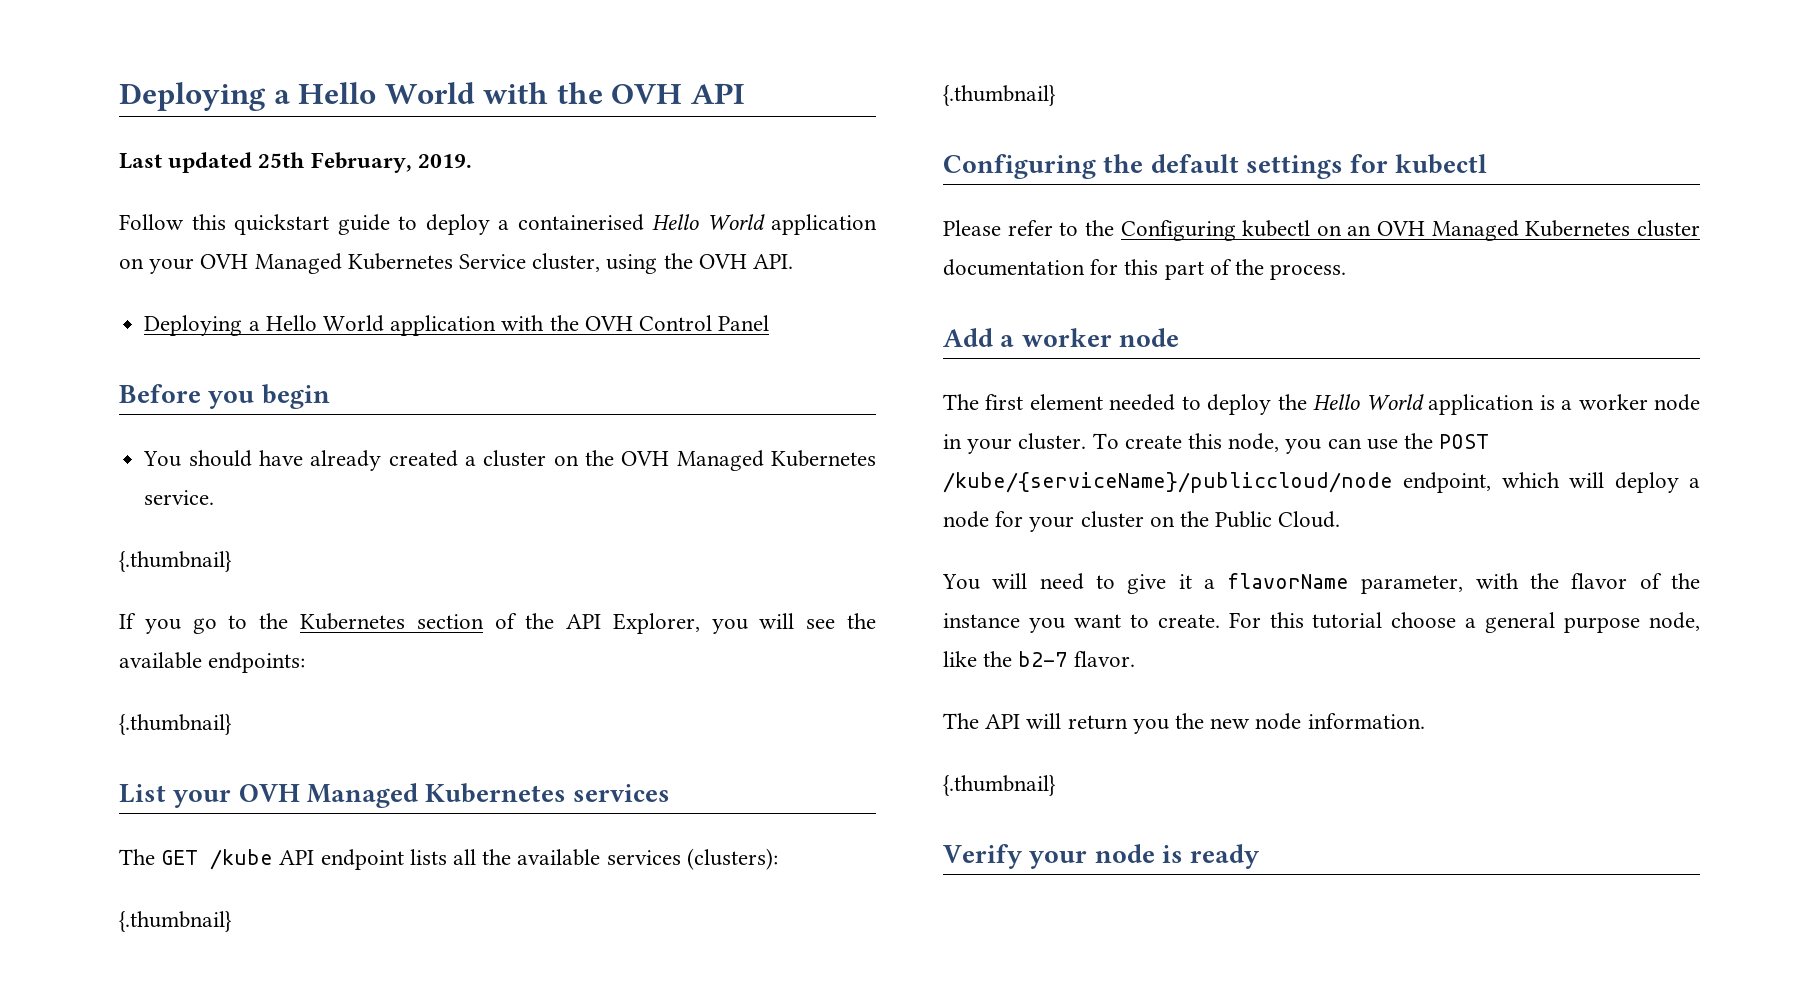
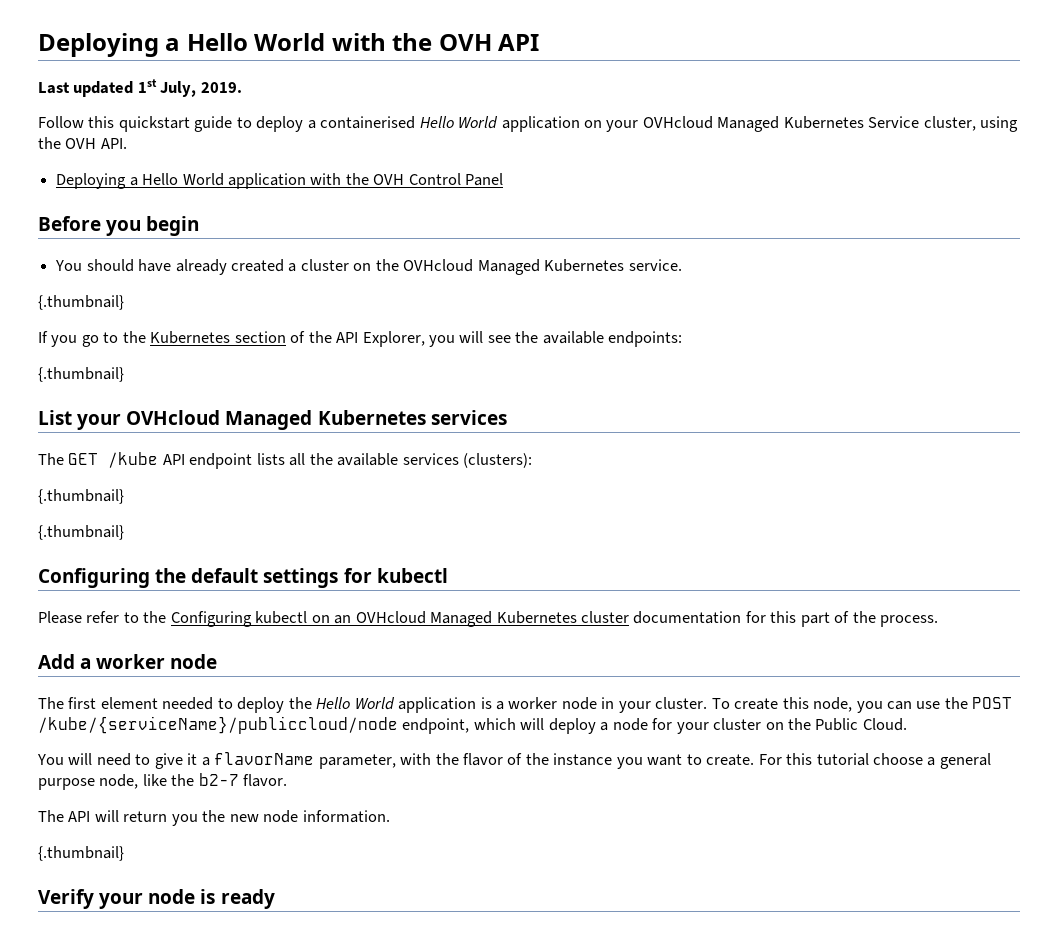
- Last updated 25th February, 2019.
+ Last updated 1st July, 2019.
- Follow this quickstart guide to deploy a containerised Hello World application on your OVH Managed Kubernetes Service cluster, using the OVH API.
+ Follow this quickstart guide to deploy a containerised Hello World application on your OVHcloud Managed Kubernetes Service cluster, using the OVH API.
- You should have already created a cluster on the OVH Managed Kubernetes service.
+ You should have already created a cluster on the OVHcloud Managed Kubernetes service.
- List your OVH Managed Kubernetes services
+ List your OVHcloud Managed Kubernetes services
- Please refer to the Configuring kubectl on an OVH Managed Kubernetes cluster documentation for this part of the process.
+ Please refer to the Configuring kubectl on an OVHcloud Managed Kubernetes cluster documentation for this part of the process.

